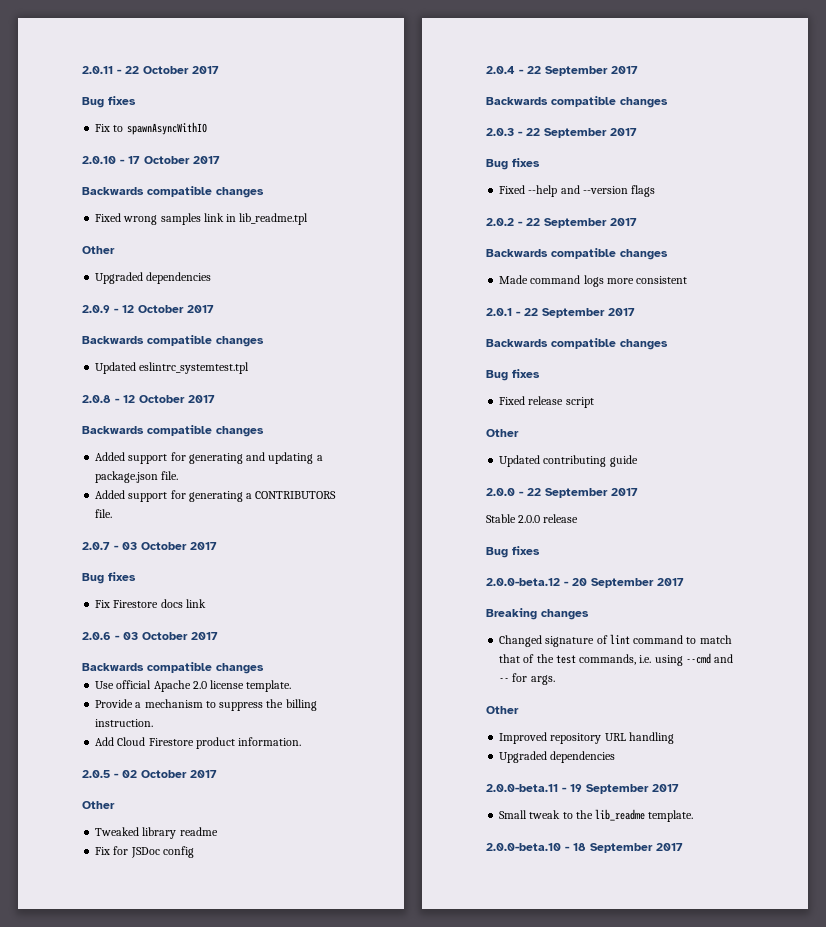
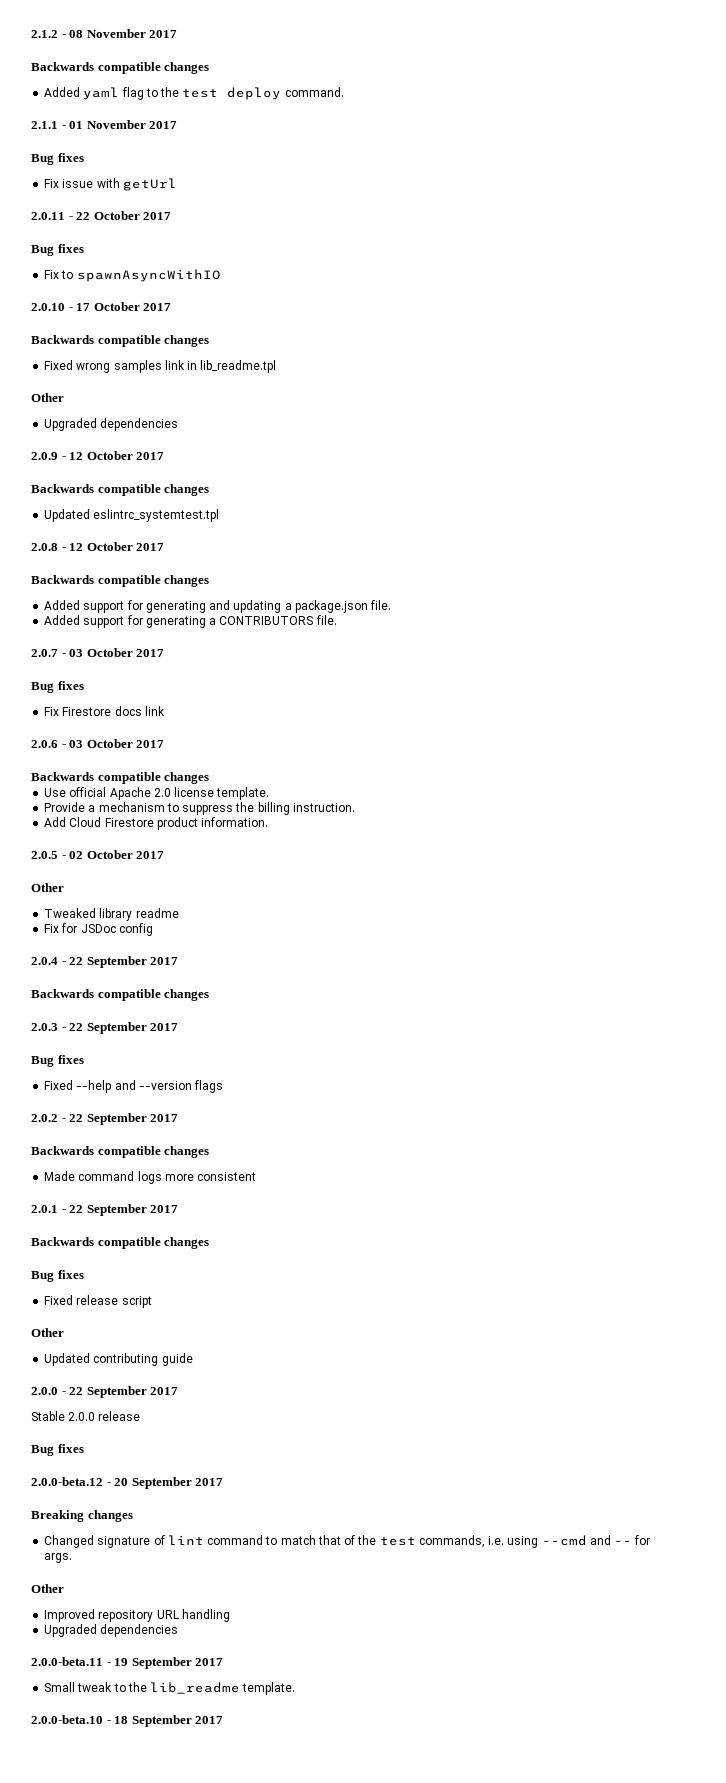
+ 2.1.2 - 08 November 2017
+ Backwards compatible changes
+ Added yaml flag to the test deploy command.
+ 2.1.1 - 01 November 2017
+ Bug fixes
+ Fix issue with getUrl

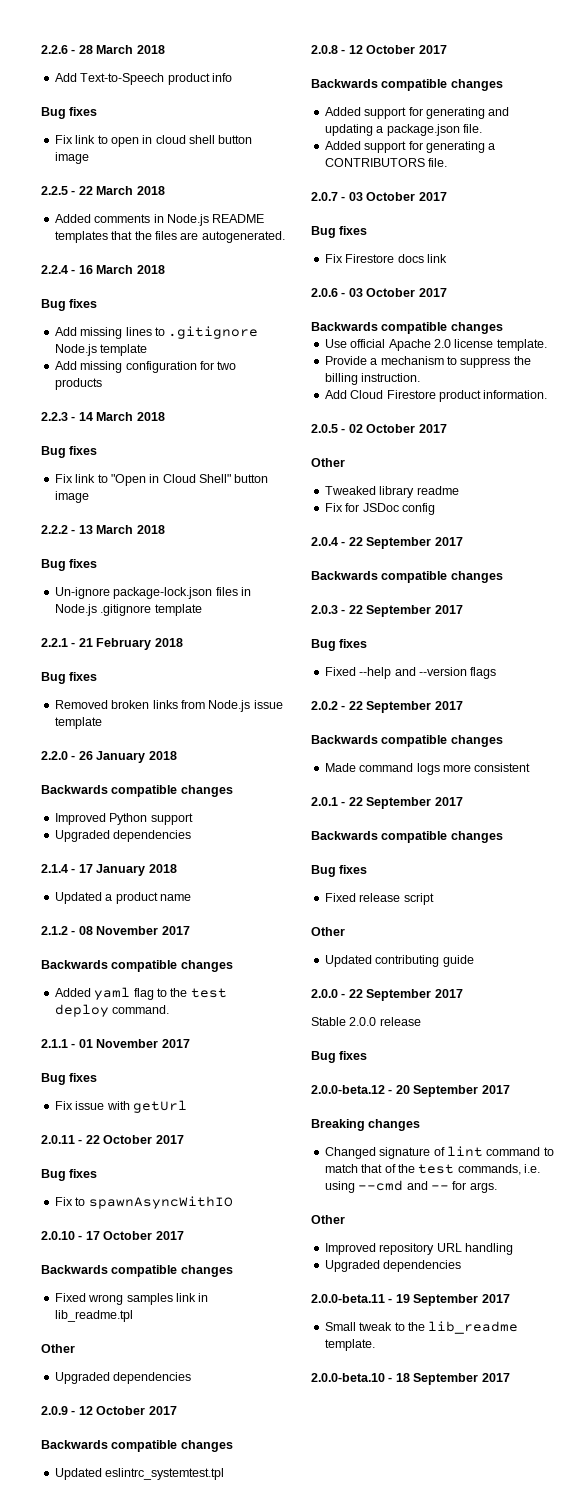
+ 2.2.6 - 28 March 2018
+ Add Text-to-Speech product info
+ Bug fixes
+ Fix link to open in cloud shell button image
+ 2.2.5 - 22 March 2018
+ Added comments in Node.js README templates that the files are autogenerated.
+ 2.2.4 - 16 March 2018
+ Bug fixes
+ Add missing lines to .gitignore Node.js template
+ Add missing configuration for two products
+ 2.2.3 - 14 March 2018
+ Bug fixes
+ Fix link to "Open in Cloud Shell" button image
+ 2.2.2 - 13 March 2018
+ Bug fixes
+ Un-ignore package-lock.json files in Node.js .gitignore template
+ 2.2.1 - 21 February 2018
+ Bug fixes
+ Removed broken links from Node.js issue template
+ 2.2.0 - 26 January 2018
+ Backwards compatible changes
+ Improved Python support
+ Upgraded dependencies
+ 2.1.4 - 17 January 2018
+ Updated a product name

